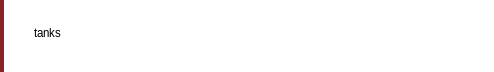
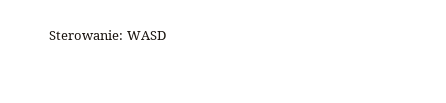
- tanks
+ Sterowanie: WASD

